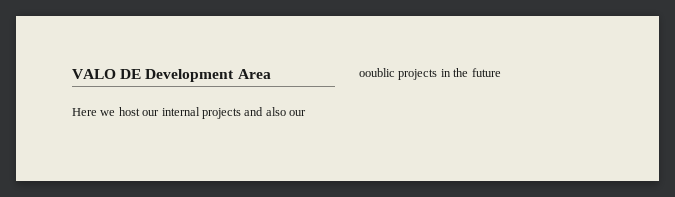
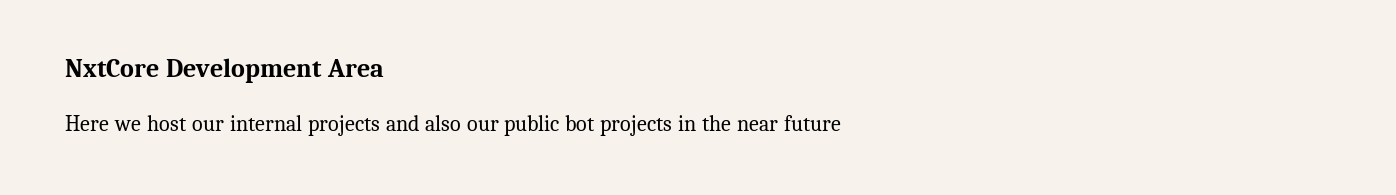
- VALO DE Development Area
+ NxtCore Development Area
- Here we host our internal projects and also our ooublic projects in the future
+ Here we host our internal projects and also our public bot projects in the near future

